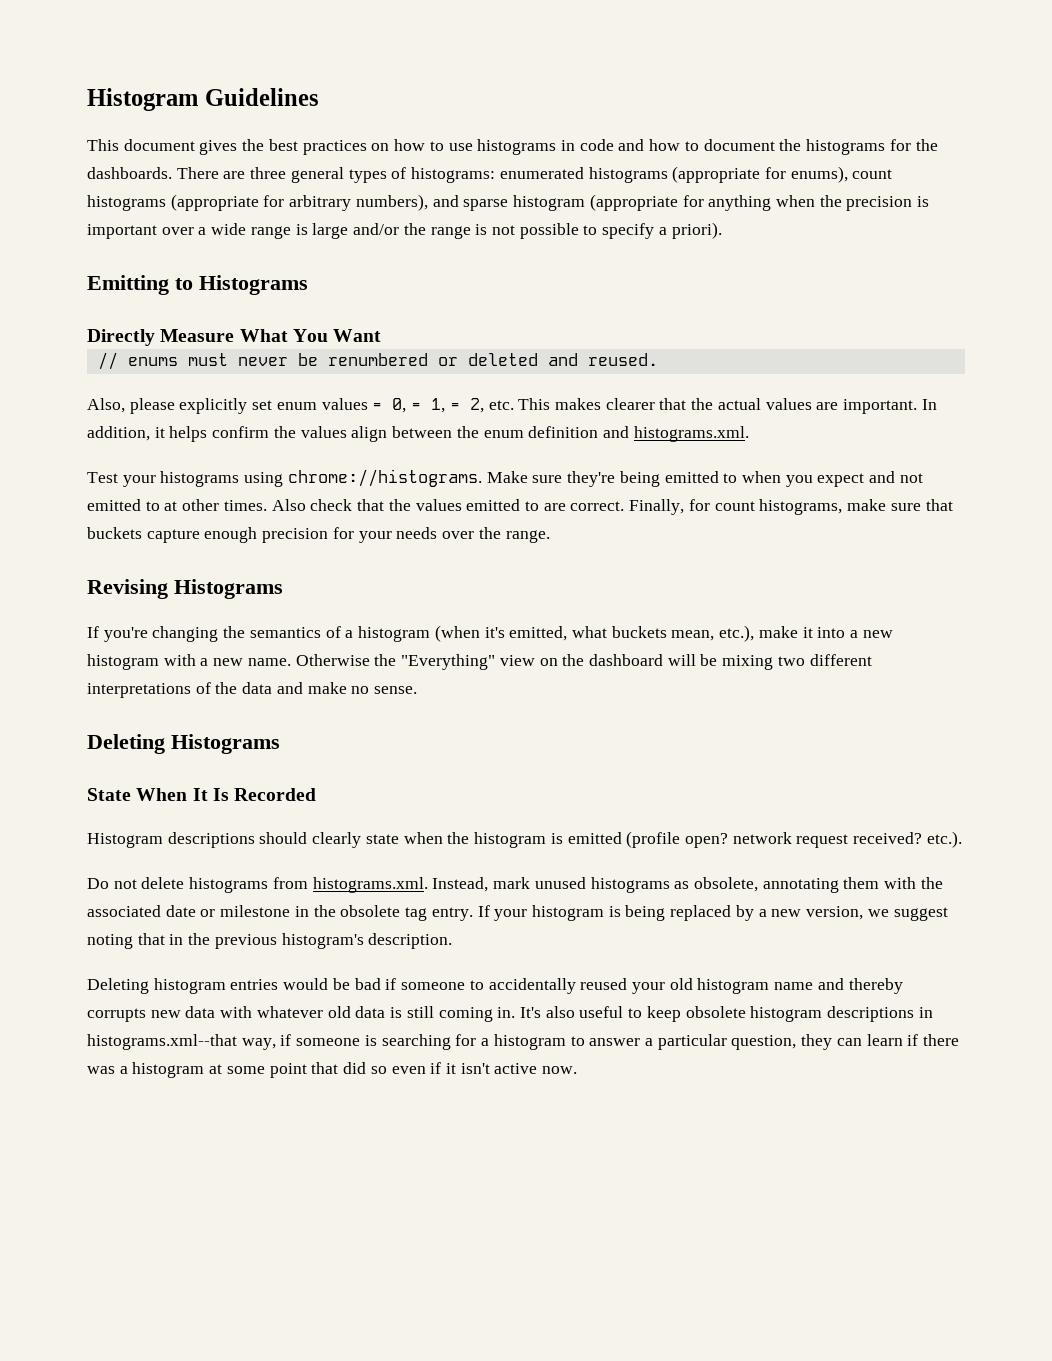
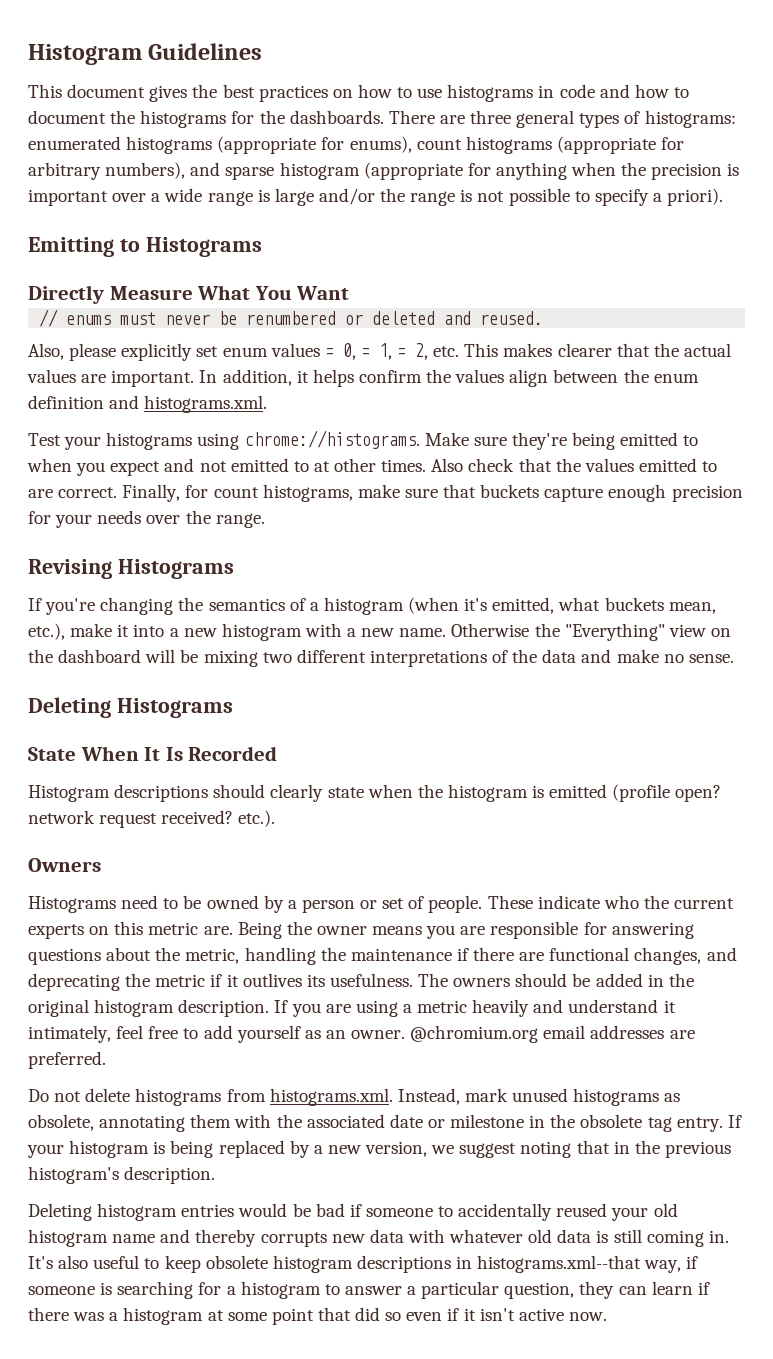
+ Owners
+ Histograms need to be owned by a person or set of people. These indicate who the current experts on this metric are. Being the owner means you are responsible for answering questions about the metric, handling the maintenance if there are functional changes, and deprecating the metric if it outlives its usefulness. The owners should be added in the original histogram description. If you are using a metric heavily and understand it intimately, feel free to add yourself as an owner. @chromium.org email addresses are preferred.

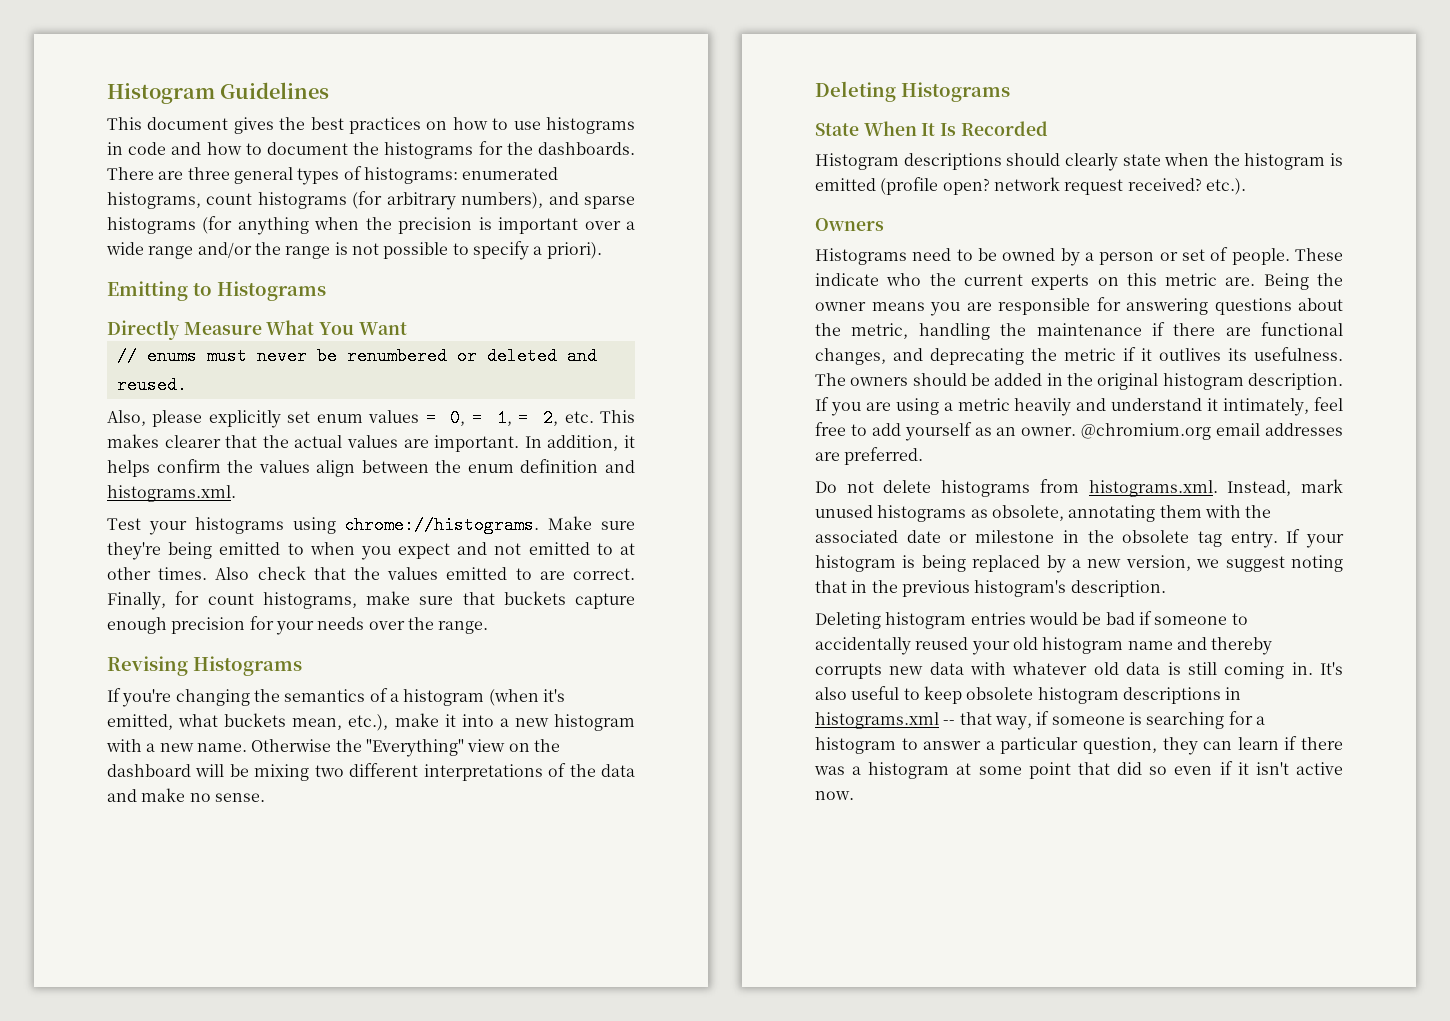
- There are three general types of histograms: enumerated histograms (appropriate for enums), count histograms (appropriate for arbitrary numbers), and sparse histogram (appropriate for anything when the precision is important over a wide range is large and/or the range is not possible to specify a priori).
+ There are three general types of histograms: enumerated histograms, count histograms (for arbitrary numbers), and sparse histograms (for anything when the precision is important over a wide range and/or the range is not possible to specify a priori).
- It's also useful to keep obsolete histogram descriptions in histograms.xml--that way, if someone is searching for a histogram to answer a particular question, they can learn if there was a histogram at some point that did so even if it isn't active now.
+ It's also useful to keep obsolete histogram descriptions in histograms.xml -- that way, if someone is searching for a histogram to answer a particular question, they can learn if there was a histogram at some point that did so even if it isn't active now.

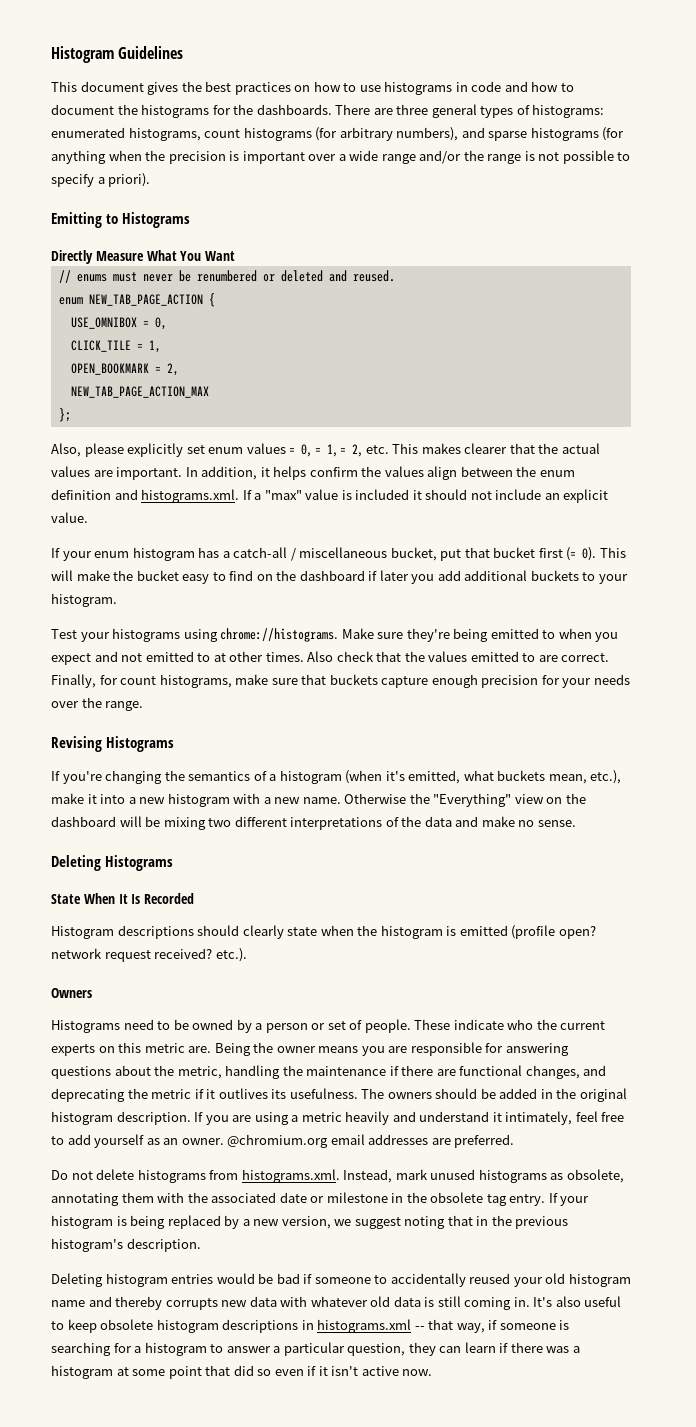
+ enum NEW_TAB_PAGE_ACTION {
+ USE_OMNIBOX = 0,
+ CLICK_TILE = 1,
+ OPEN_BOOKMARK = 2,
+ NEW_TAB_PAGE_ACTION_MAX
+ };
- In addition, it helps confirm the values align between the enum definition and histograms.xml.
+ In addition, it helps confirm the values align between the enum definition and histograms.xml. If a "max" value is included it should not include an explicit value.
+ If your enum histogram has a catch-all / miscellaneous bucket, put that bucket first (= 0). This will make the bucket easy to find on the dashboard if later you add additional buckets to your histogram.

